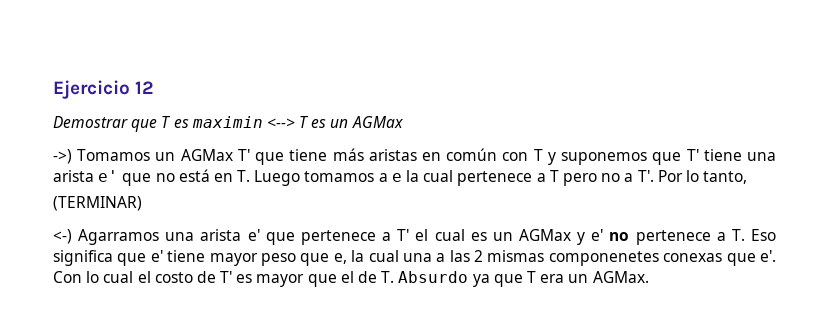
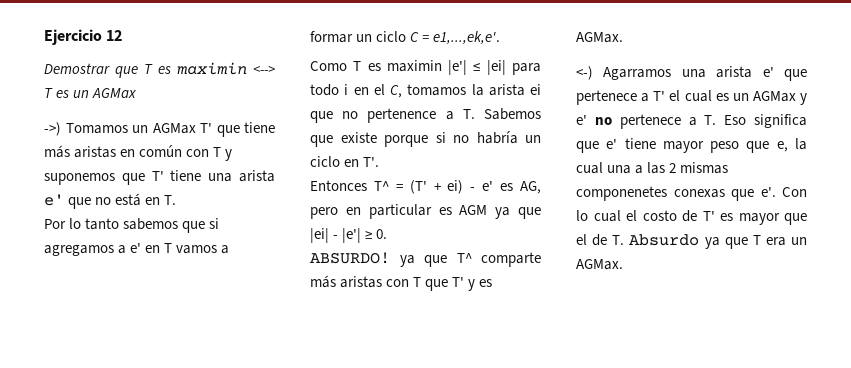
- ->) Tomamos un AGMax T' que tiene más aristas en común con T y suponemos que T' tiene una arista e' que no está en T. Luego tomamos a e la cual pertenece a T pero no a T'. Por lo tanto,
- (TERMINAR)
+ ->) Tomamos un AGMax T' que tiene más aristas en común con T y suponemos que T' tiene una arista e' que no está en T.
+ Por lo tanto sabemos que si agregamos a e' en T vamos a formar un ciclo C = e1,...,ek,e'.
+ Como T es maximin |e'| ≤ |ei| para todo i en el C, tomamos la arista ei que no pertenence a T. Sabemos que existe porque si no habría un ciclo en T'.
+ Entonces T^ = (T' + ei) - e' es AG, pero en particular es AGM ya que |ei| - |e'| ≥ 0.
+ ABSURDO! ya que T^ comparte más aristas con T que T' y es AGMax.

